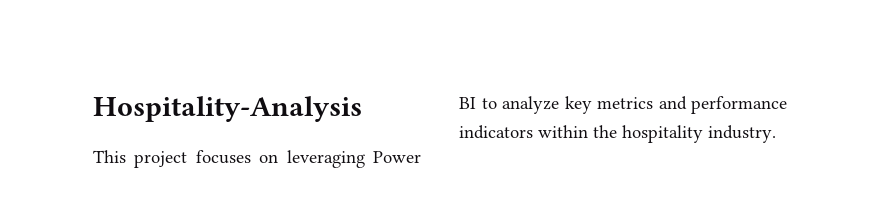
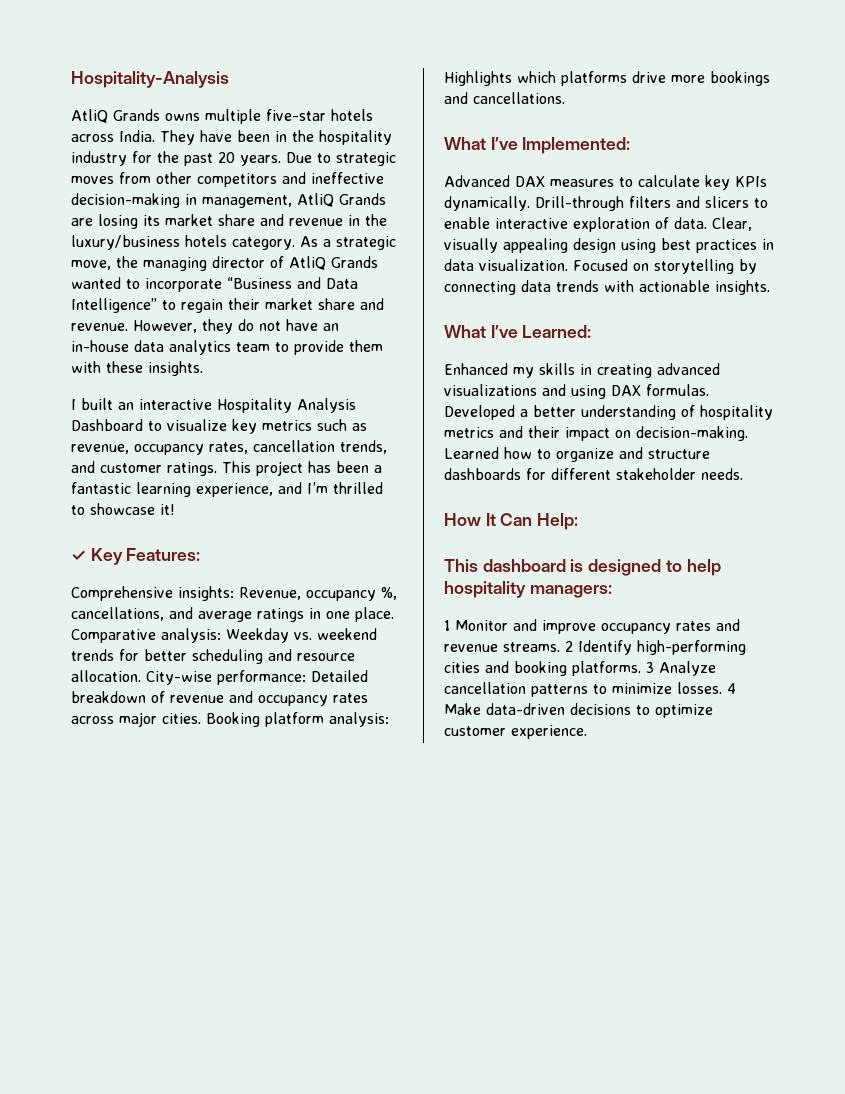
- This project focuses on leveraging Power BI to analyze key metrics and performance indicators within the hospitality industry.
+ AtliQ Grands owns multiple five-star hotels across India. They have been in the hospitality industry for the past 20 years. Due to strategic moves from other competitors and ineffective decision-making in management, AtliQ Grands are losing its market share and revenue in the luxury/business hotels category. As a strategic move, the managing director of AtliQ Grands wanted to incorporate “Business and Data Intelligence” to regain their market share and revenue. However, they do not have an in-house data analytics team to provide them with these insights.
+ I built an interactive Hospitality Analysis Dashboard to visualize key metrics such as revenue, occupancy rates, cancellation trends, and customer ratings. This project has been a fantastic learning experience, and I’m thrilled to showcase it!
+ ✓ Key Features:
+ Comprehensive insights: Revenue, occupancy %, cancellations, and average ratings in one place. Comparative analysis: Weekday vs. weekend trends for better scheduling and resource allocation. City-wise performance: Detailed breakdown of revenue and occupancy rates across major cities. Booking platform analysis: Highlights which platforms drive more bookings and cancellations.
+ What I’ve Implemented:
+ Advanced DAX measures to calculate key KPIs dynamically. Drill-through filters and slicers to enable interactive exploration of data. Clear, visually appealing design using best practices in data visualization. Focused on storytelling by connecting data trends with actionable insights.
+ What I’ve Learned:
+ Enhanced my skills in creating advanced visualizations and using DAX formulas. Developed a better understanding of hospitality metrics and their impact on decision-making. Learned how to organize and structure dashboards for different stakeholder needs.
+ How It Can Help:
+ This dashboard is designed to help hospitality managers:
+ 1 Monitor and improve occupancy rates and revenue streams. 2 Identify high-performing cities and booking platforms. 3 Analyze cancellation patterns to minimize losses. 4 Make data-driven decisions to optimize customer experience.

